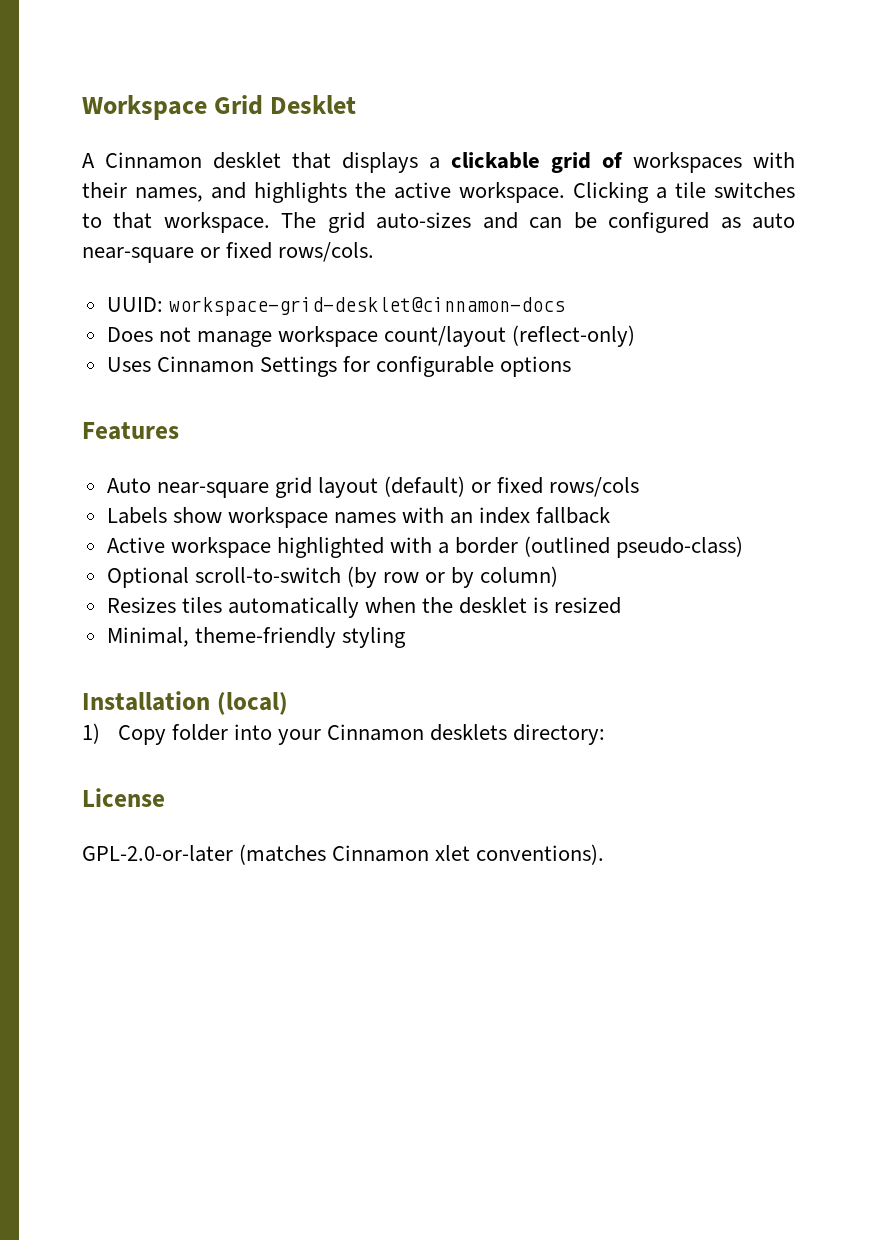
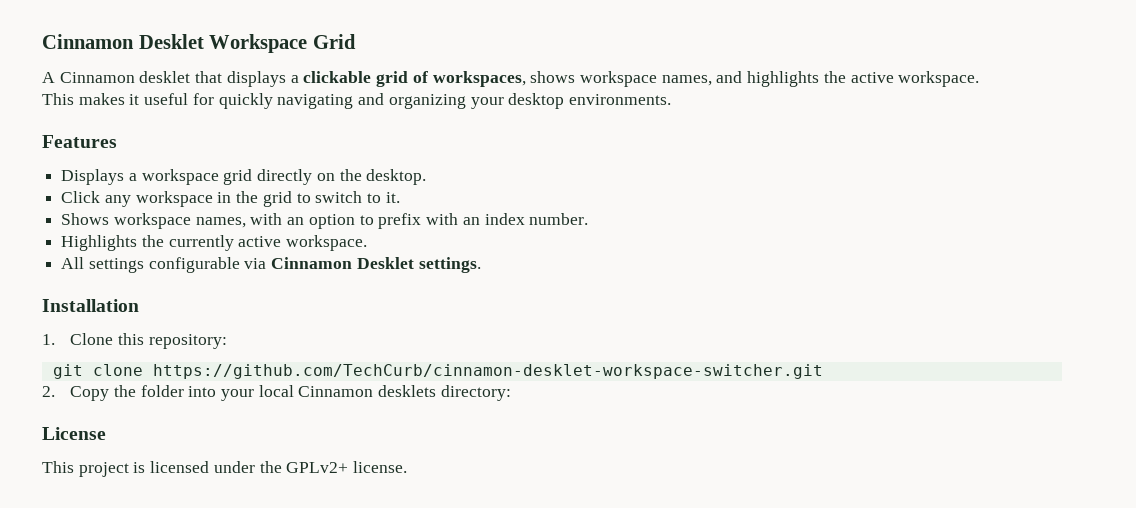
- Workspace Grid Desklet
+ Cinnamon Desklet Workspace Grid
- A Cinnamon desklet that displays a clickable grid of workspaces with their names, and highlights the active workspace. Clicking a tile switches to that workspace. The grid auto-sizes and can be configured as auto near-square or fixed rows/cols.
- UUID: workspace-grid-desklet@cinnamon-docs
- Does not manage workspace count/layout (reflect-only)
- Uses Cinnamon Settings for configurable options
+ A Cinnamon desklet that displays a clickable grid of workspaces, shows workspace names, and highlights the active workspace.
+ This makes it useful for quickly navigating and organizing your desktop environments.
  Features
- Auto near-square grid layout (default) or fixed rows/cols
- Labels show workspace names with an index fallback
- Active workspace highlighted with a border (outlined pseudo-class)
- Optional scroll-to-switch (by row or by column)
- Resizes tiles automatically when the desklet is resized
- Minimal, theme-friendly styling
- Installation (local)
- 1) Copy folder into your Cinnamon desklets directory:
+ Displays a workspace grid directly on the desktop.
+ Click any workspace in the grid to switch to it.
+ Shows workspace names, with an option to prefix with an index number.
+ Highlights the currently active workspace.
+ All settings configurable via Cinnamon Desklet settings.
+ Installation
+ 1. Clone this repository:
+ git clone https://github.com/TechCurb/cinnamon-desklet-workspace-switcher.git
+ 2. Copy the folder into your local Cinnamon desklets directory:
- GPL-2.0-or-later (matches Cinnamon xlet conventions).
+ This project is licensed under the GPLv2+ license.

